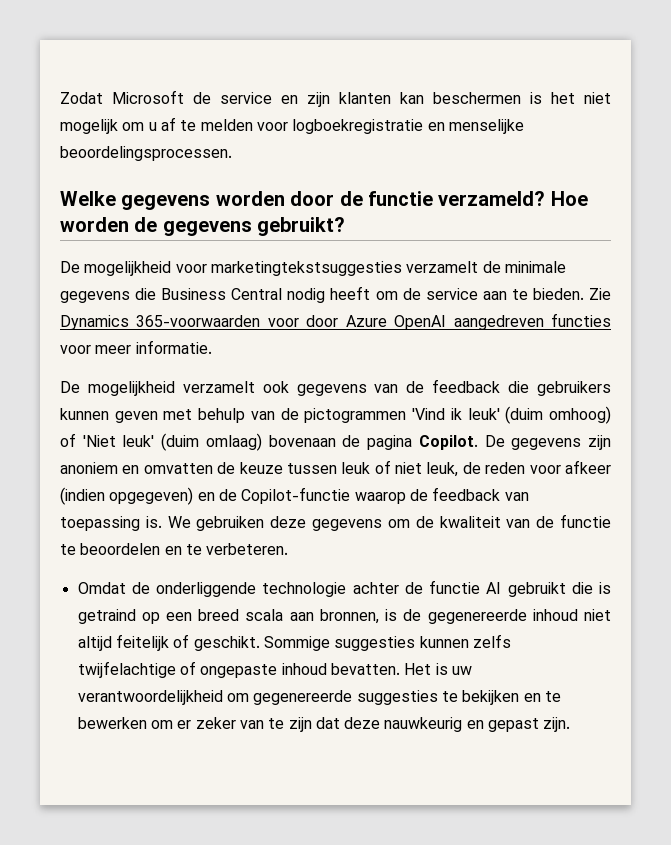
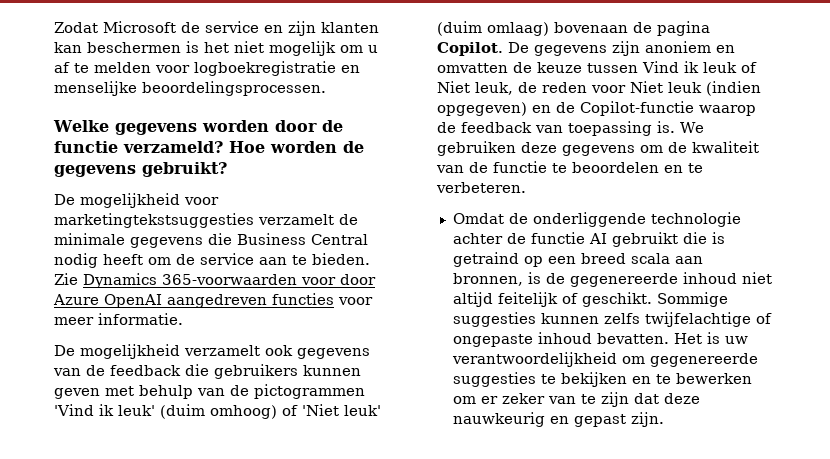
- De gegevens zijn anoniem en omvatten de keuze tussen leuk of niet leuk, de reden voor afkeer (indien opgegeven) en de Copilot-functie waarop de feedback van toepassing is.
+ De gegevens zijn anoniem en omvatten de keuze tussen Vind ik leuk of Niet leuk, de reden voor Niet leuk (indien opgegeven) en de Copilot-functie waarop de feedback van toepassing is.

